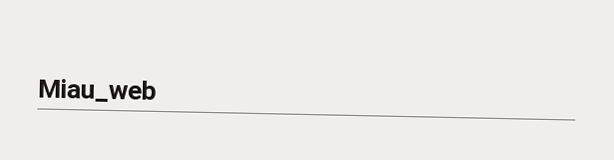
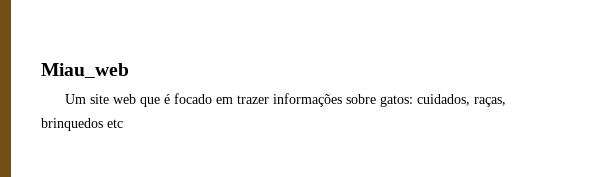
+ Um site web que é focado em trazer informações sobre gatos: cuidados, raças, brinquedos etc

